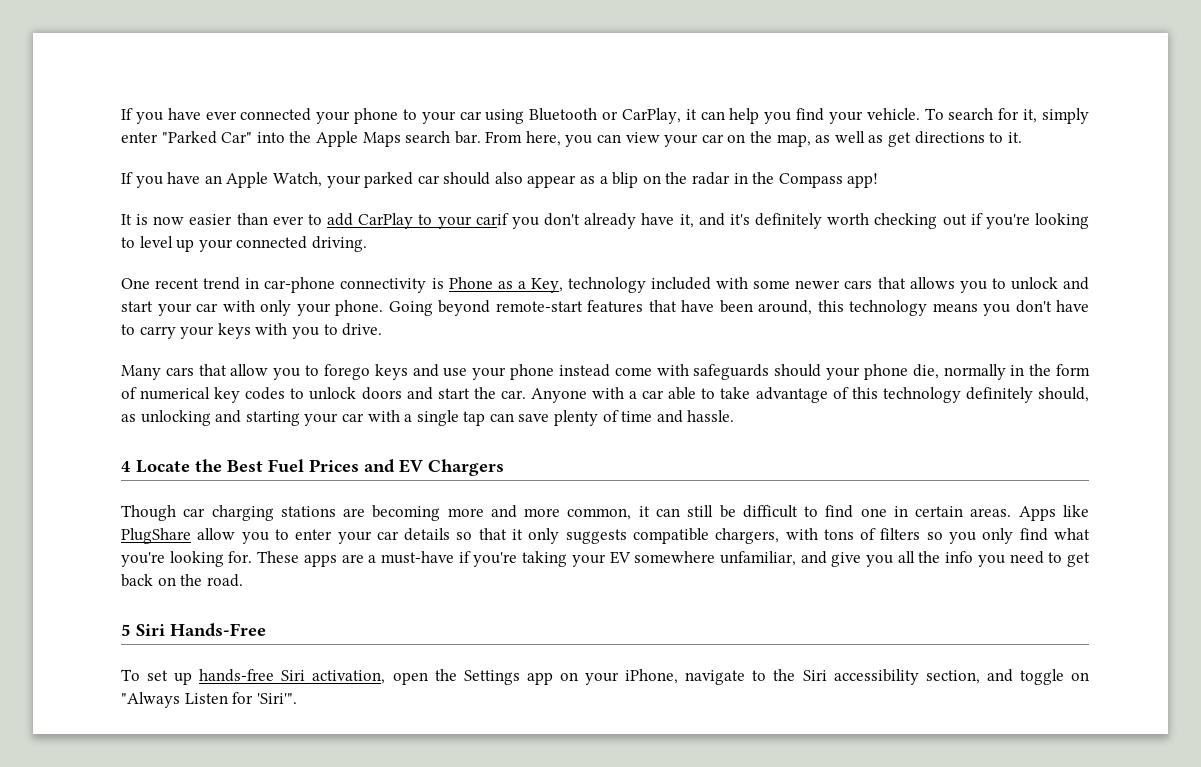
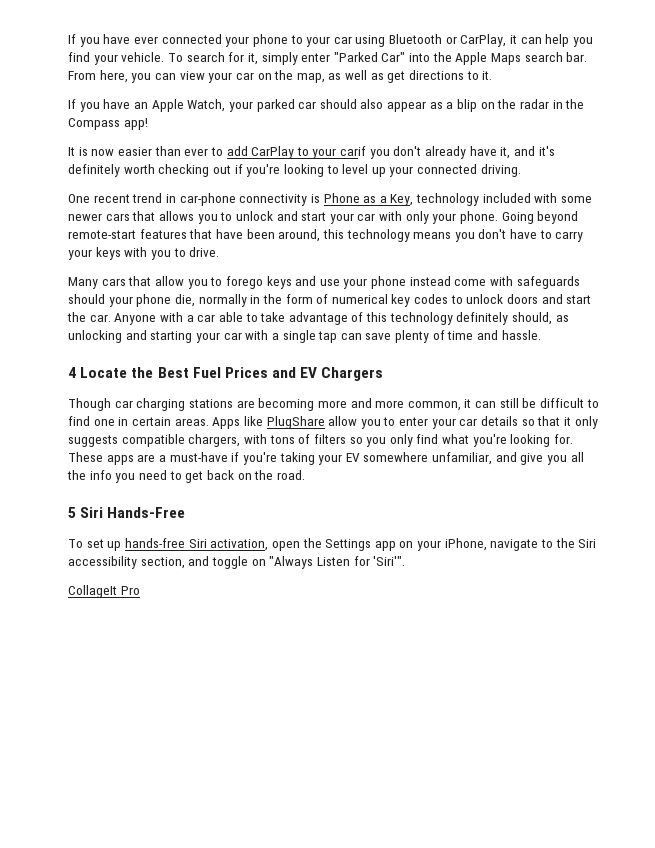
+ CollageIt Pro

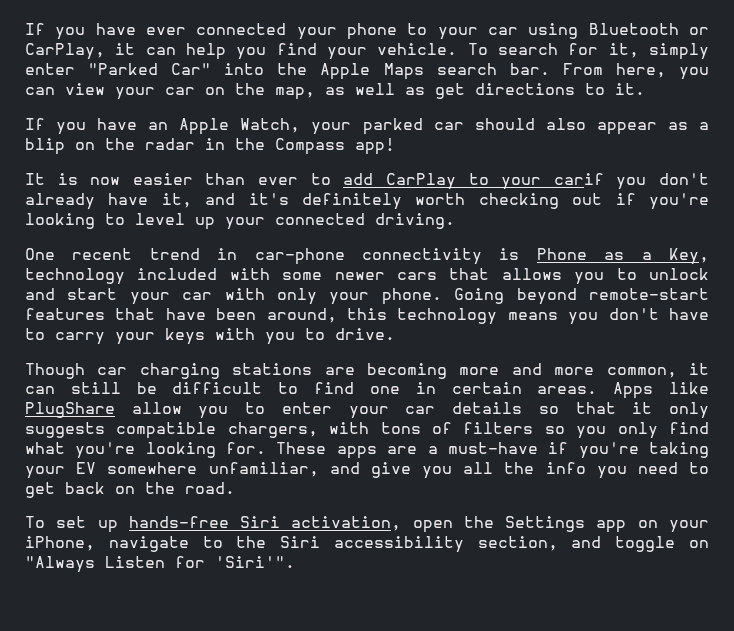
- Many cars that allow you to forego keys and use your phone instead come with safeguards should your phone die, normally in the form of numerical key codes to unlock doors and start the car. Anyone with a car able to take advantage of this technology definitely should, as unlocking and starting your car with a single tap can save plenty of time and hassle.
- 4 Locate the Best Fuel Prices and EV Chargers
- 5 Siri Hands-Free
- CollageIt Pro

